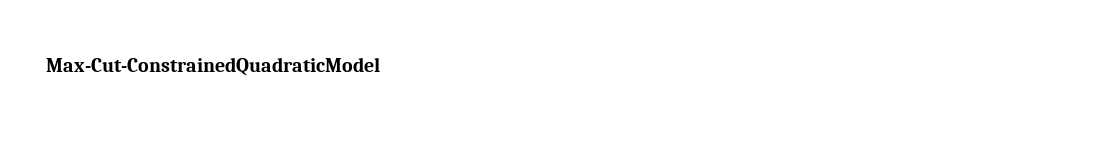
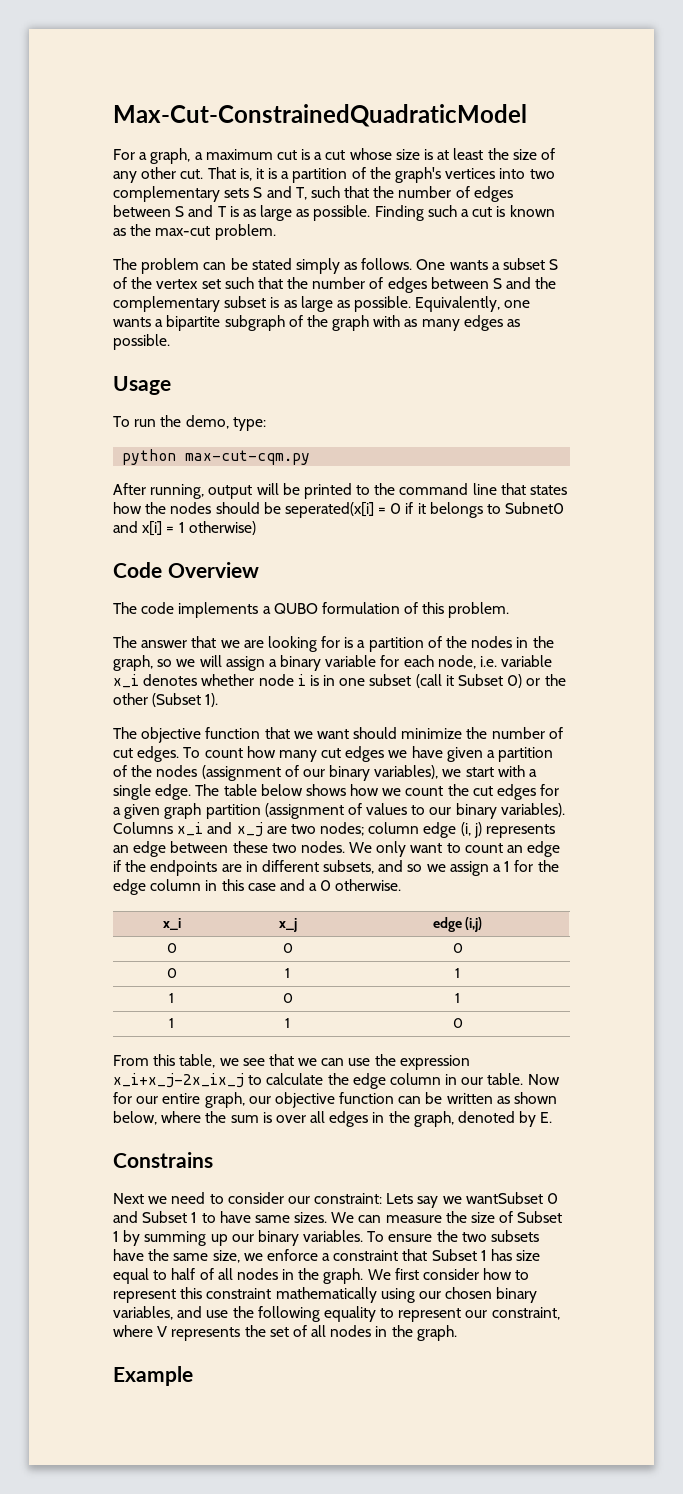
+ For a graph, a maximum cut is a cut whose size is at least the size of any other cut. That is, it is a partition of the graph's vertices into two complementary sets S and T, such that the number of edges between S and T is as large as possible. Finding such a cut is known as the max-cut problem.
+ The problem can be stated simply as follows. One wants a subset S of the vertex set such that the number of edges between S and the complementary subset is as large as possible. Equivalently, one wants a bipartite subgraph of the graph with as many edges as possible.
+ Usage
+ To run the demo, type:
+ python max-cut-cqm.py
+ After running, output will be printed to the command line that states how the nodes should be seperated(x[i] = 0 if it belongs to Subnet0 and x[i] = 1 otherwise)
+ Code Overview
+ The code implements a QUBO formulation of this problem.
+ The answer that we are looking for is a partition of the nodes in the graph, so we will assign a binary variable for each node, i.e. variable x_i denotes whether node i is in one subset (call it Subset 0) or the other (Subset 1).
+ The objective function that we want should minimize the number of cut edges. To count how many cut edges we have given a partition of the nodes (assignment of our binary variables), we start with a single edge. The table below shows how we count the cut edges for a given graph partition (assignment of values to our binary variables). Columns x_i and x_j are two nodes; column edge (i, j) represents an edge between these two nodes. We only want to count an edge if the endpoints are in different subsets, and so we assign a 1 for the edge column in this case and a 0 otherwise.
+ x_i | x_j | edge (i,j)
+ 0 | 0 | 0
+ 0 | 1 | 1
+ 1 | 0 | 1
+ 1 | 1 | 0
+ From this table, we see that we can use the expression x_i+x_j-2x_ix_j to calculate the edge column in our table. Now for our entire graph, our objective function can be written as shown below, where the sum is over all edges in the graph, denoted by E.
+ Constrains
+ Next we need to consider our constraint: Lets say we wantSubset 0 and Subset 1 to have same sizes. We can measure the size of Subset 1 by summing up our binary variables. To ensure the two subsets have the same size, we enforce a constraint that Subset 1 has size equal to half of all nodes in the graph. We first consider how to represent this constraint mathematically using our chosen binary variables, and use the following equality to represent our constraint, where V represents the set of all nodes in the graph.
+ Example

